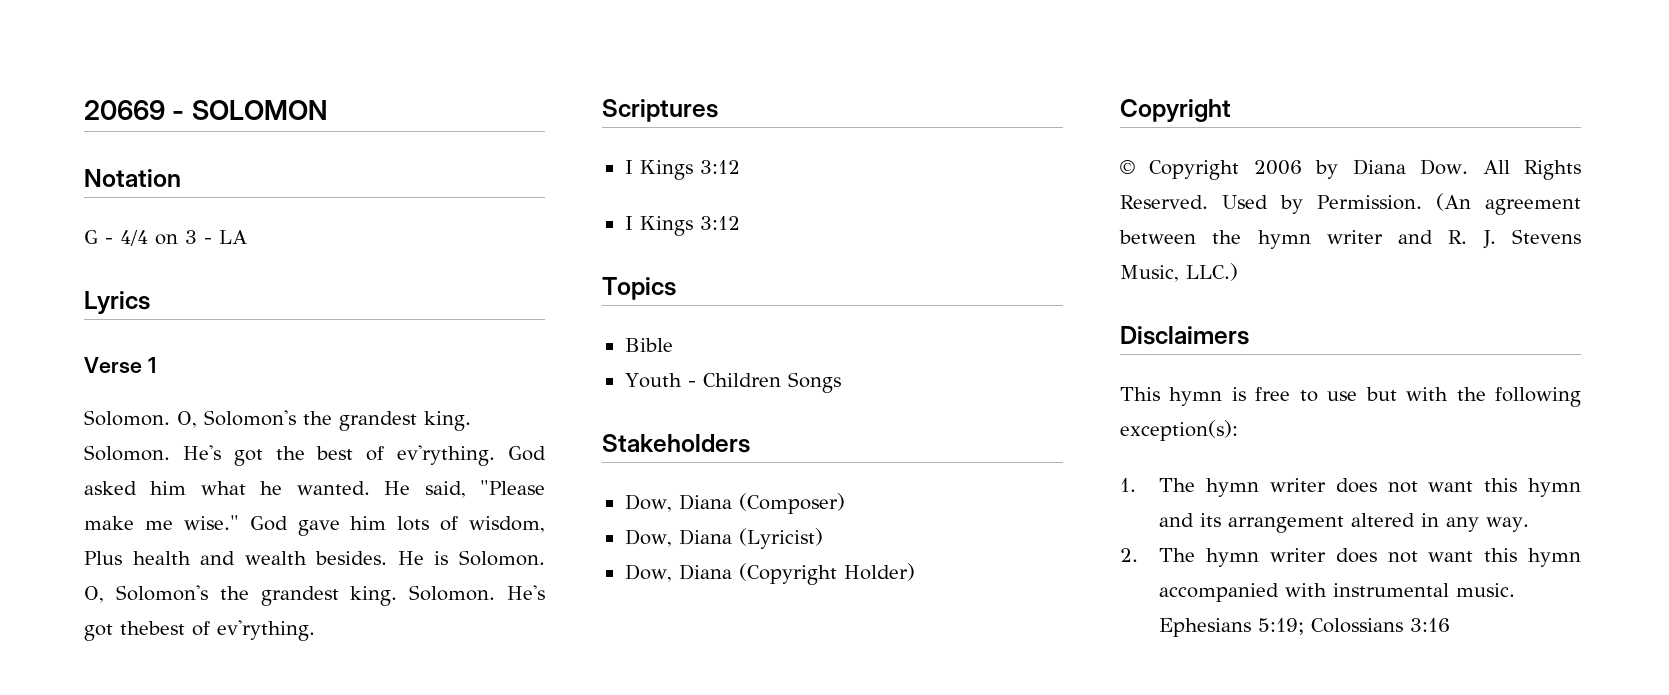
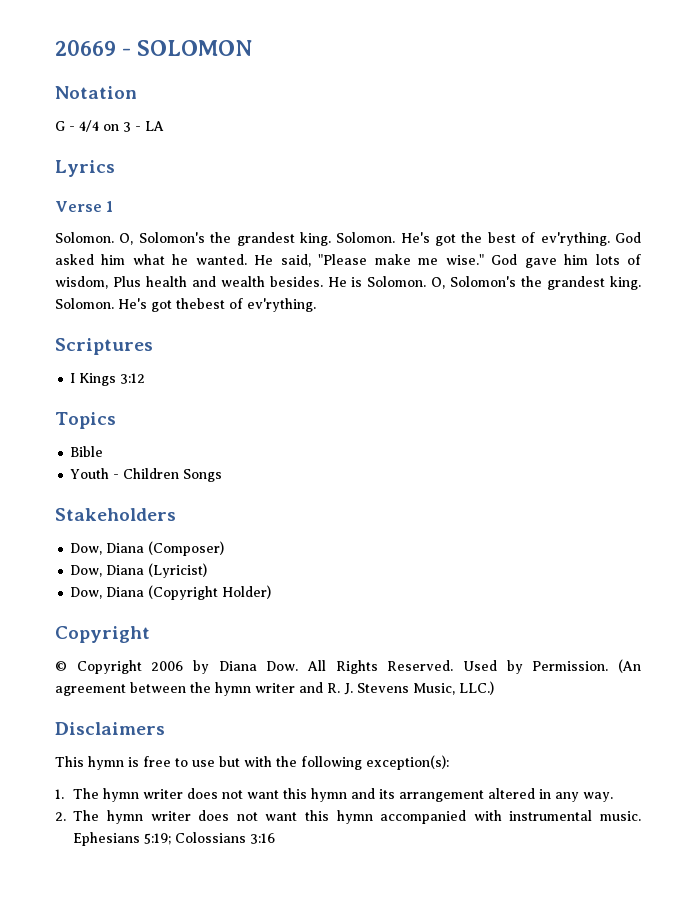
  Scriptures
- I Kings 3:12

